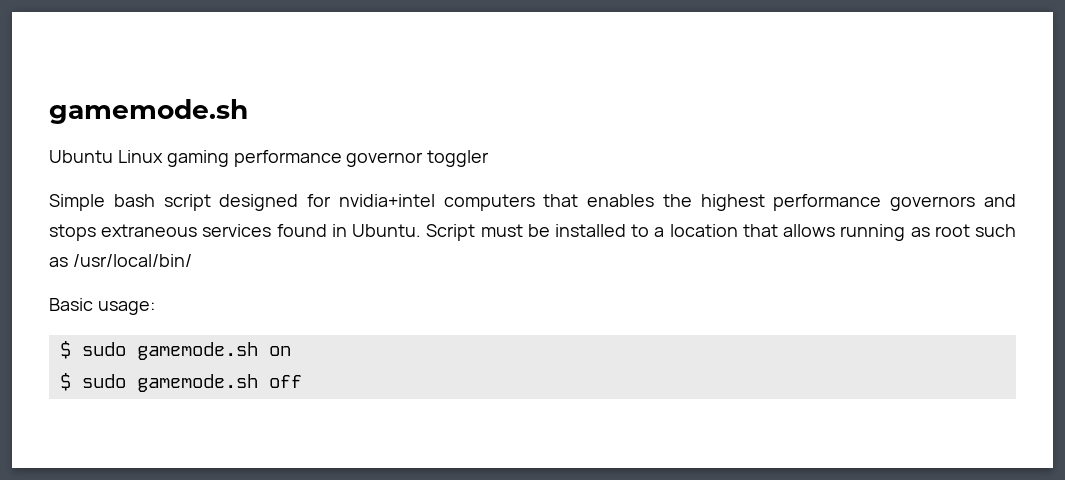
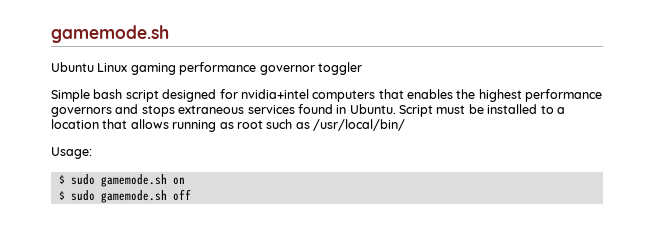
- Basic usage:
+ Usage:

